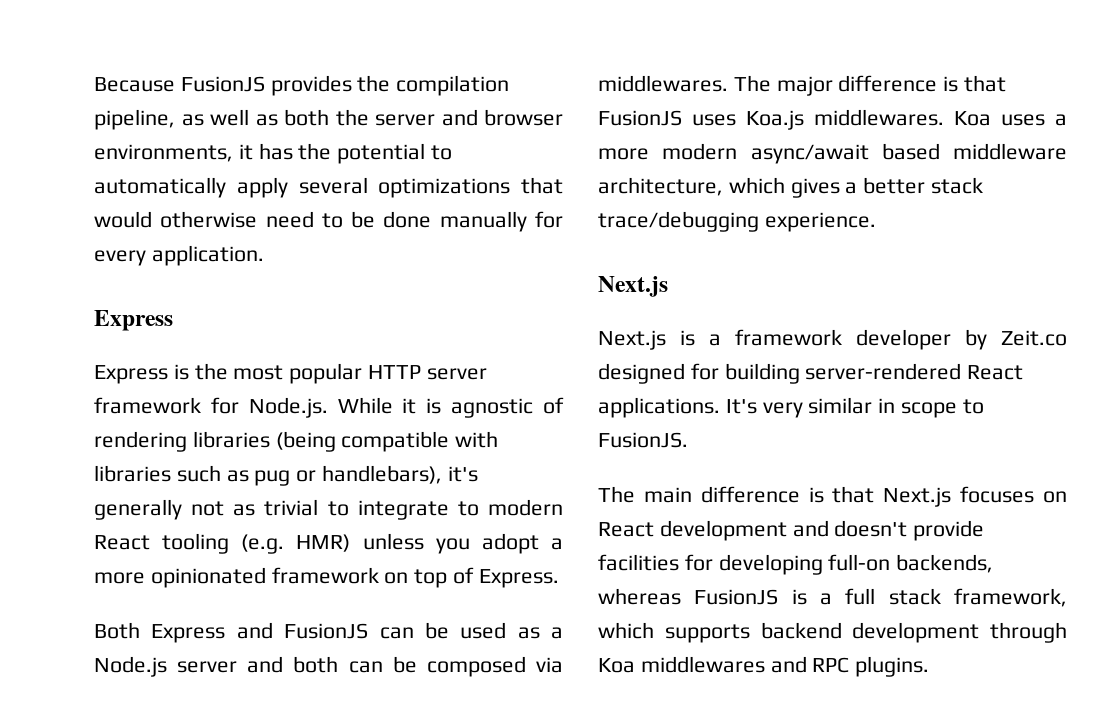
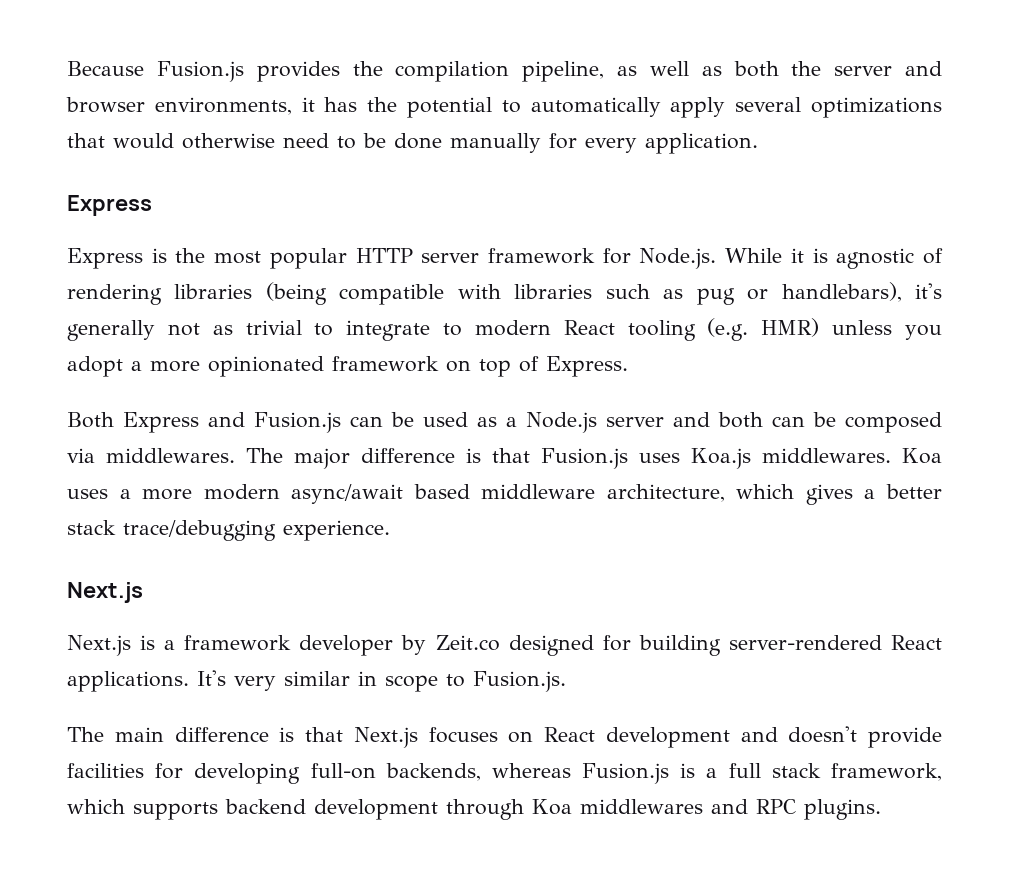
- Because FusionJS provides the compilation pipeline, as well as both the server and browser environments, it has the potential to automatically apply several optimizations that would otherwise need to be done manually for every application.
+ Because Fusion.js provides the compilation pipeline, as well as both the server and browser environments, it has the potential to automatically apply several optimizations that would otherwise need to be done manually for every application.
- Both Express and FusionJS can be used as a Node.js server and both can be composed via middlewares.
+ Both Express and Fusion.js can be used as a Node.js server and both can be composed via middlewares.
- The major difference is that FusionJS uses Koa.js middlewares.
+ The major difference is that Fusion.js uses Koa.js middlewares.
- It's very similar in scope to FusionJS.
+ It's very similar in scope to Fusion.js.
- The main difference is that Next.js focuses on React development and doesn't provide facilities for developing full-on backends, whereas FusionJS is a full stack framework, which supports backend development through Koa middlewares and RPC plugins.
+ The main difference is that Next.js focuses on React development and doesn't provide facilities for developing full-on backends, whereas Fusion.js is a full stack framework, which supports backend development through Koa middlewares and RPC plugins.

